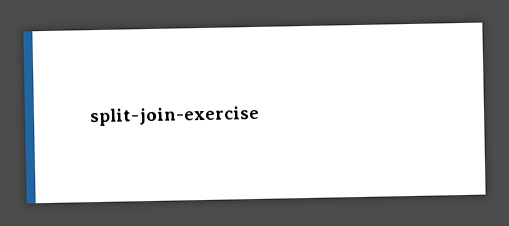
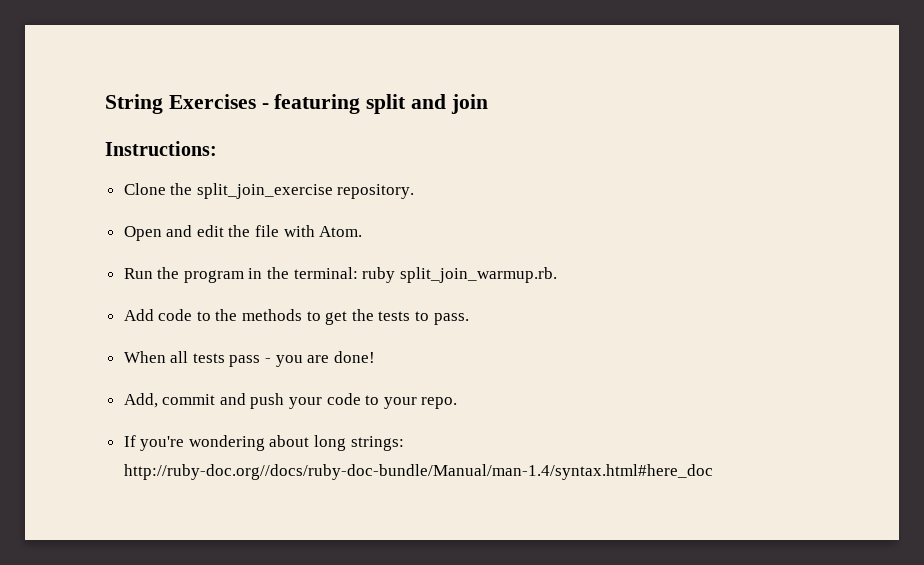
- split-join-exercise
+ String Exercises - featuring split and join
+ Instructions:
+ Clone the split_join_exercise repository.
+ Open and edit the file with Atom.
+ Run the program in the terminal: ruby split_join_warmup.rb.
+ Add code to the methods to get the tests to pass.
+ When all tests pass - you are done!
+ Add, commit and push your code to your repo.
+ If you're wondering about long strings: http://ruby-doc.org//docs/ruby-doc-bundle/Manual/man-1.4/syntax.html#here_doc

